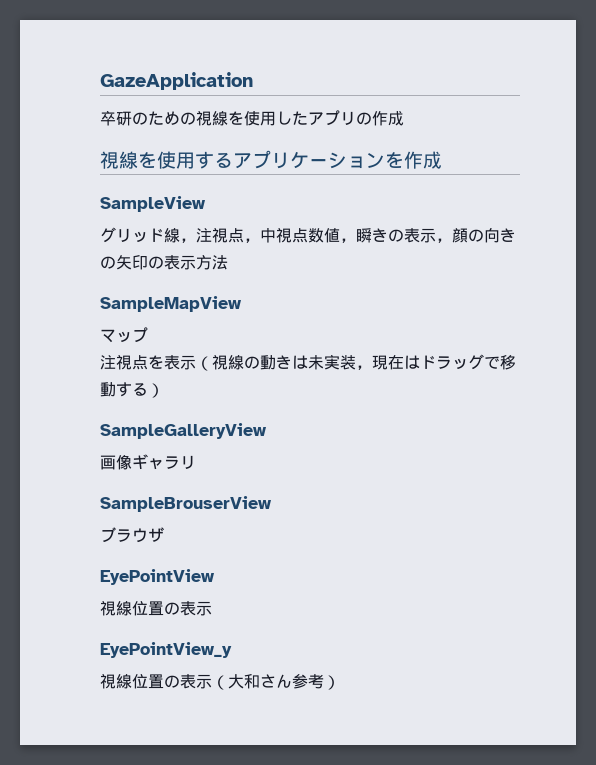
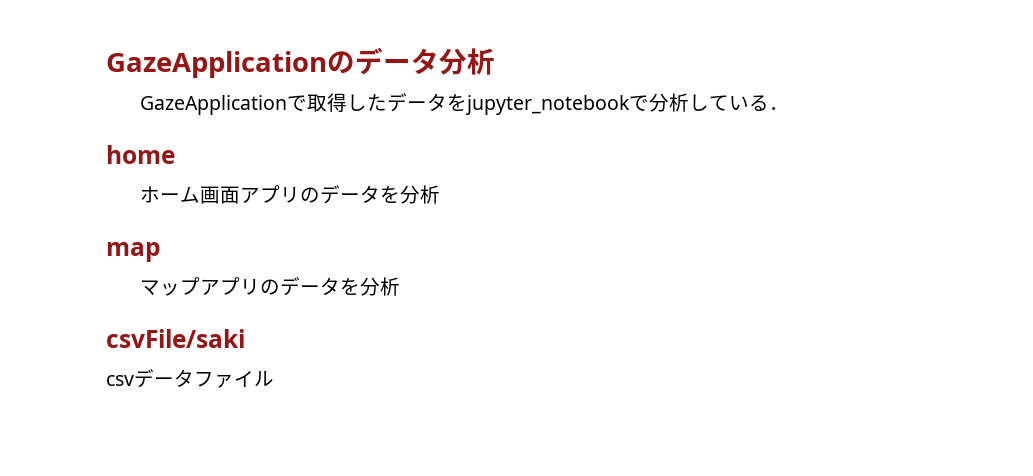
- GazeApplication
- 卒研のための視線を使用したアプリの作成
- 視線を使用するアプリケーションを作成
- SampleView
- グリッド線，注視点，中視点数値，瞬きの表示，顔の向きの矢印の表示方法
- SampleMapView
- マップ
- 注視点を表示（視線の動きは未実装，現在はドラッグで移動する）
- SampleGalleryView
- 画像ギャラリ
- SampleBrouserView
- ブラウザ
- EyePointView
- 視線位置の表示
- EyePointView_y
- 視線位置の表示（大和さん参考）
+ GazeApplicationのデータ分析
+ GazeApplicationで取得したデータをjupyter_notebookで分析している．
+ home
+ ホーム画面アプリのデータを分析
+ map
+ マップアプリのデータを分析
+ csvFile/saki
+ csvデータファイル

